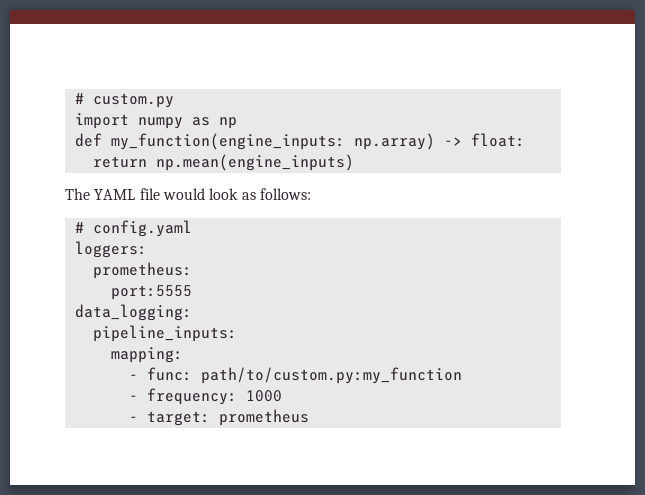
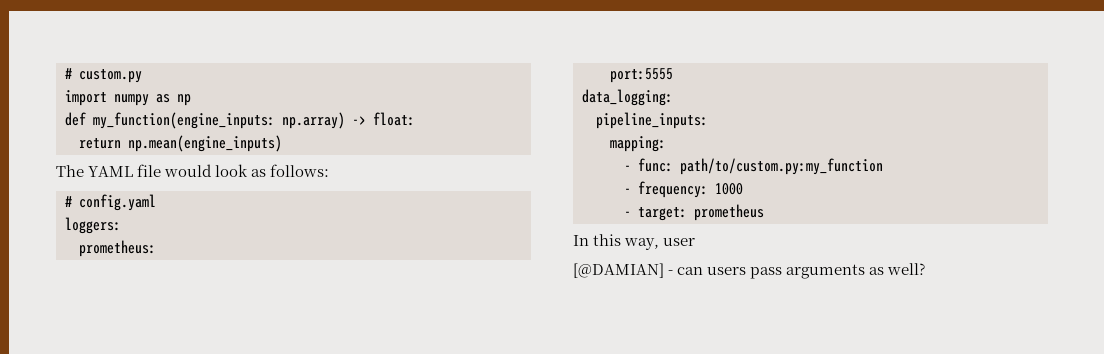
+ In this way, user
+ [@DAMIAN] - can users pass arguments as well?

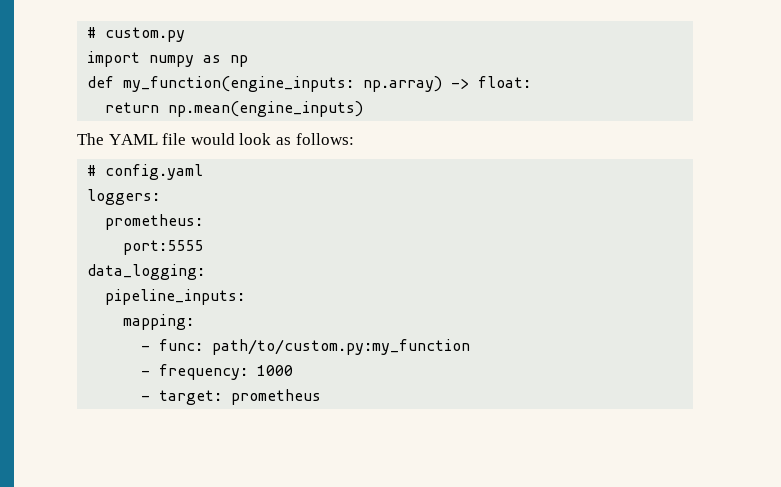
- In this way, user
- [@DAMIAN] - can users pass arguments as well?

